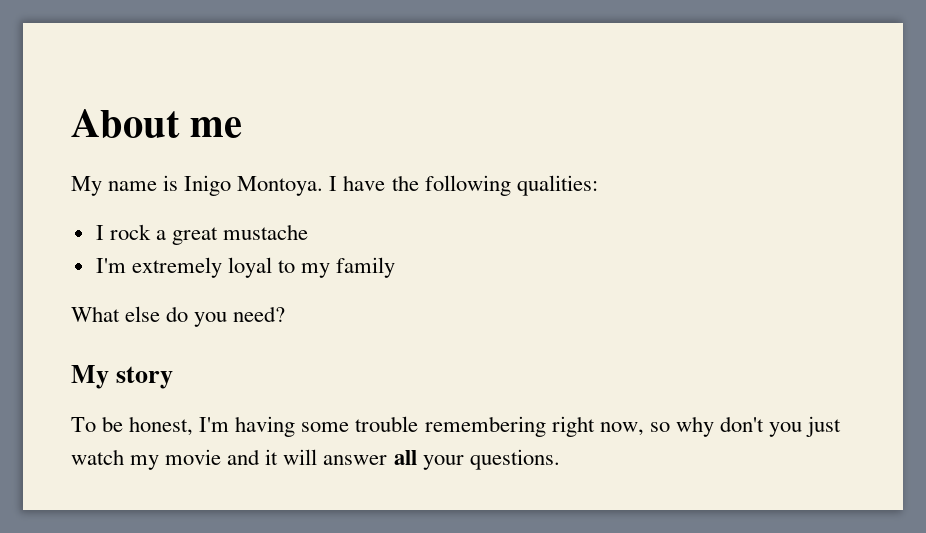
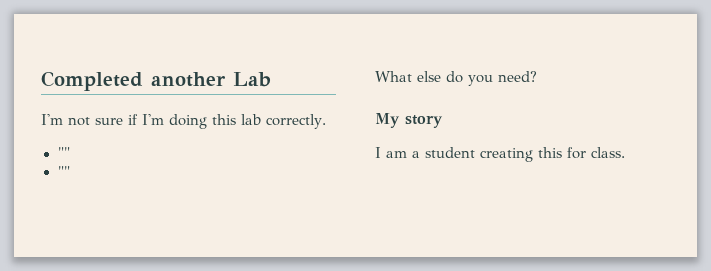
- About me
- My name is Inigo Montoya. I have the following qualities:
- I rock a great mustache
- I'm extremely loyal to my family
+ Completed another Lab
+ I'm not sure if I'm doing this lab correctly.
+ ""
+ ""
- To be honest, I'm having some trouble remembering right now, so why don't you just watch my movie and it will answer all your questions.
+ I am a student creating this for class.

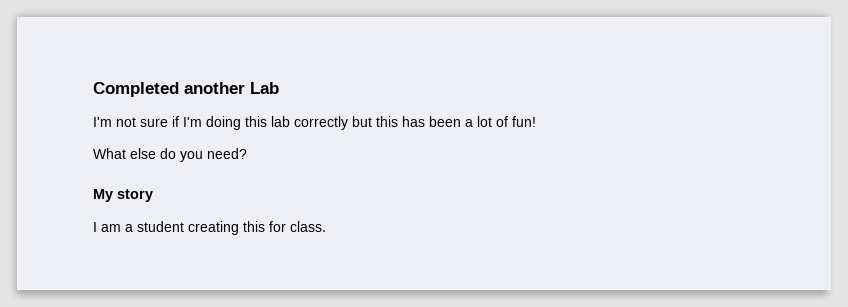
- I'm not sure if I'm doing this lab correctly.
- ""
- ""
+ I'm not sure if I'm doing this lab correctly but this has been a lot of fun!

